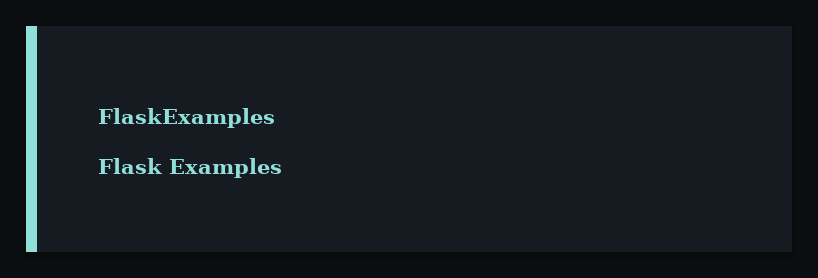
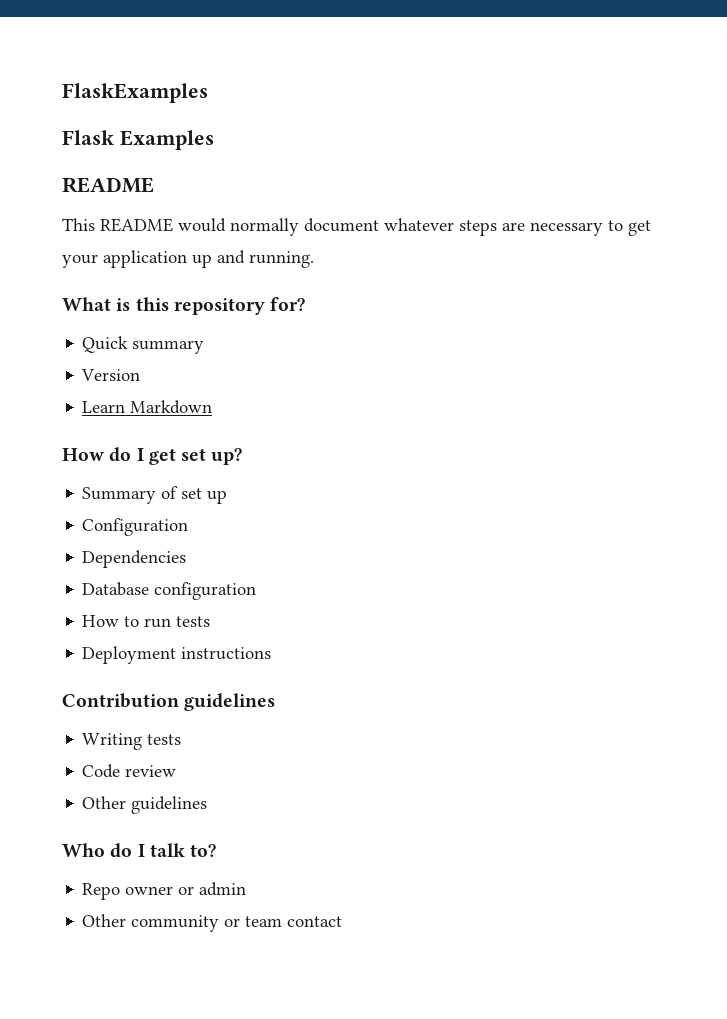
  Flask Examples
+ README
+ This README would normally document whatever steps are necessary to get your application up and running.
+ What is this repository for?
+ Quick summary
+ Version
+ Learn Markdown
+ How do I get set up?
+ Summary of set up
+ Configuration
+ Dependencies
+ Database configuration
+ How to run tests
+ Deployment instructions
+ Contribution guidelines
+ Writing tests
+ Code review
+ Other guidelines
+ Who do I talk to?
+ Repo owner or admin
+ Other community or team contact

